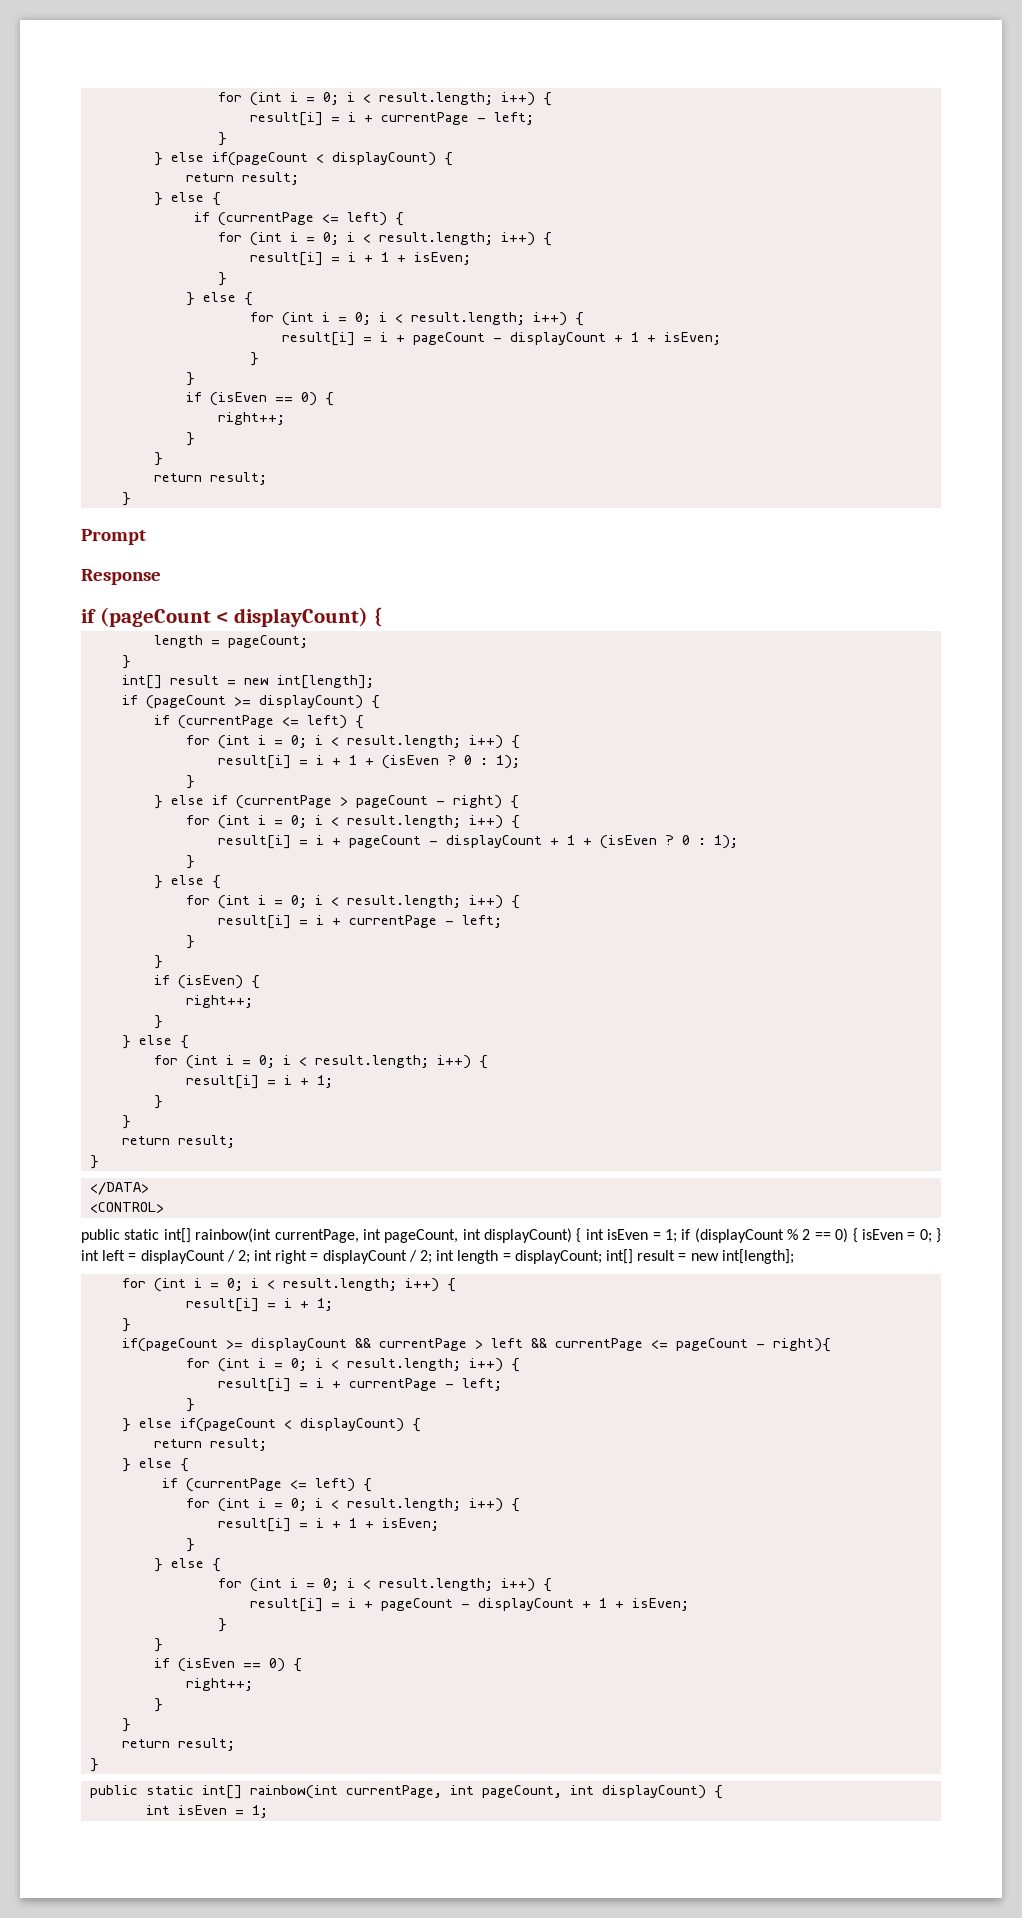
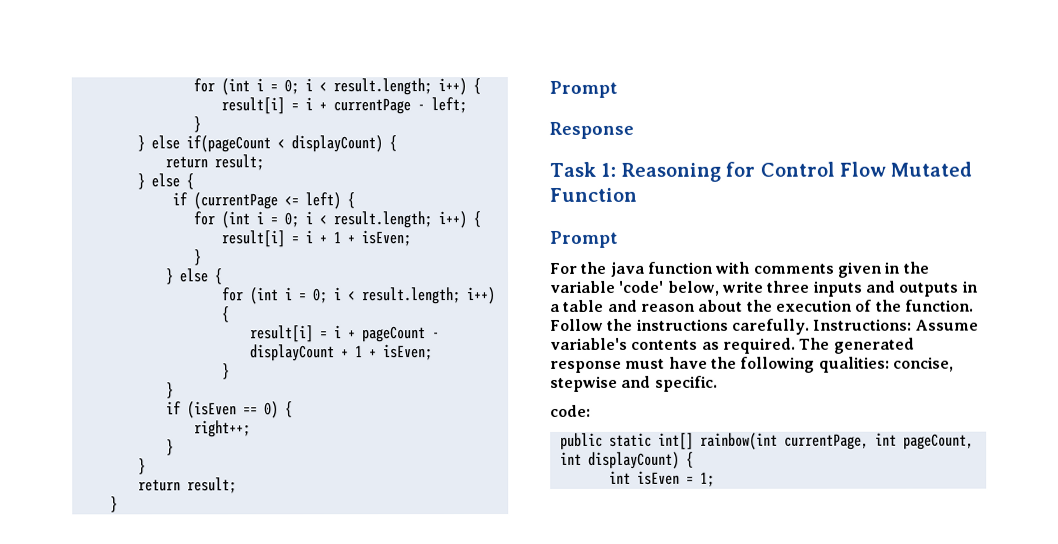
- if (pageCount < displayCount) {
- length = pageCount;
- }
- int[] result = new int[length];
- if (pageCount >= displayCount) {
- if (currentPage <= left) {
- for (int i = 0; i < result.length; i++) {
- result[i] = i + 1 + (isEven ? 0 : 1);
- }
- } else if (currentPage > pageCount - right) {
- for (int i = 0; i < result.length; i++) {
- result[i] = i + pageCount - displayCount + 1 + (isEven ? 0 : 1);
- }
- } else {
- for (int i = 0; i < result.length; i++) {
- result[i] = i + currentPage - left;
- }
- }
- if (isEven) {
- right++;
- }
- } else {
- for (int i = 0; i < result.length; i++) {
- result[i] = i + 1;
- }
- }
- return result;
- }
- </DATA>
- <CONTROL>
- public static int[] rainbow(int currentPage, int pageCount, int displayCount) { int isEven = 1; if (displayCount % 2 == 0) { isEven = 0; } int left = displayCount / 2; int right = displayCount / 2; int length = displayCount; int[] result = new int[length];
- for (int i = 0; i < result.length; i++) {
- result[i] = i + 1;
- }
- if(pageCount >= displayCount && currentPage > left && currentPage <= pageCount - right){
- for (int i = 0; i < result.length; i++) {
- result[i] = i + currentPage - left;
- }
- } else if(pageCount < displayCount) {
- return result;
- } else {
- if (currentPage <= left) {
- for (int i = 0; i < result.length; i++) {
- result[i] = i + 1 + isEven;
- }
- } else {
- for (int i = 0; i < result.length; i++) {
- result[i] = i + pageCount - displayCount + 1 + isEven;
- }
- }
- if (isEven == 0) {
- right++;
- }
- }
- return result;
- }
+ Task 1: Reasoning for Control Flow Mutated Function
+ Prompt
+ For the java function with comments given in the variable 'code' below, write three inputs and outputs in a table and reason about the execution of the function. Follow the instructions carefully. Instructions: Assume variable's contents as required. The generated response must have the following qualities: concise, stepwise and specific.
+ code:

